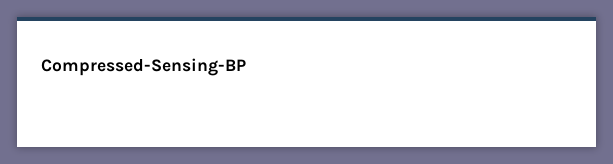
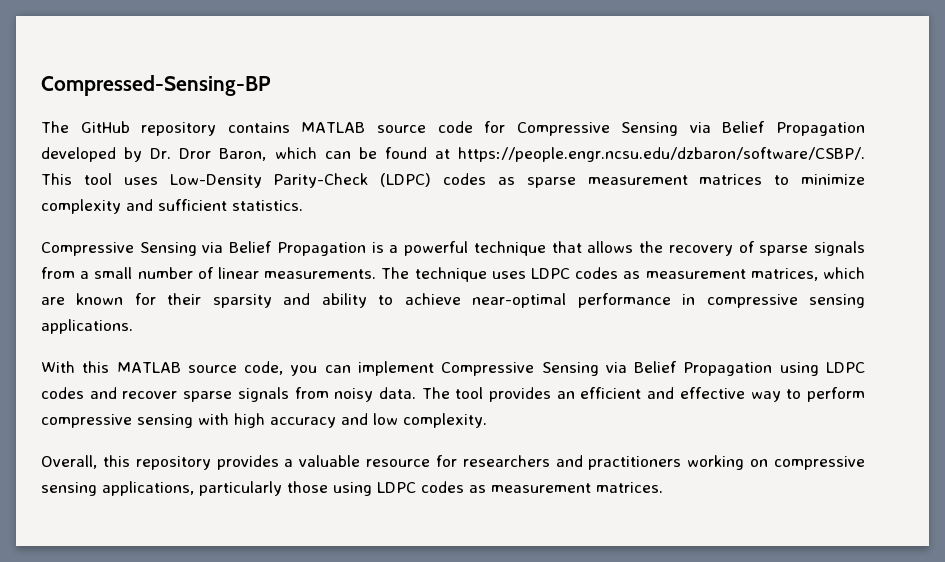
+ The GitHub repository contains MATLAB source code for Compressive Sensing via Belief Propagation developed by Dr. Dror Baron, which can be found at https://people.engr.ncsu.edu/dzbaron/software/CSBP/. This tool uses Low-Density Parity-Check (LDPC) codes as sparse measurement matrices to minimize complexity and sufficient statistics.
+ Compressive Sensing via Belief Propagation is a powerful technique that allows the recovery of sparse signals from a small number of linear measurements. The technique uses LDPC codes as measurement matrices, which are known for their sparsity and ability to achieve near-optimal performance in compressive sensing applications.
+ With this MATLAB source code, you can implement Compressive Sensing via Belief Propagation using LDPC codes and recover sparse signals from noisy data. The tool provides an efficient and effective way to perform compressive sensing with high accuracy and low complexity.
+ Overall, this repository provides a valuable resource for researchers and practitioners working on compressive sensing applications, particularly those using LDPC codes as measurement matrices.

